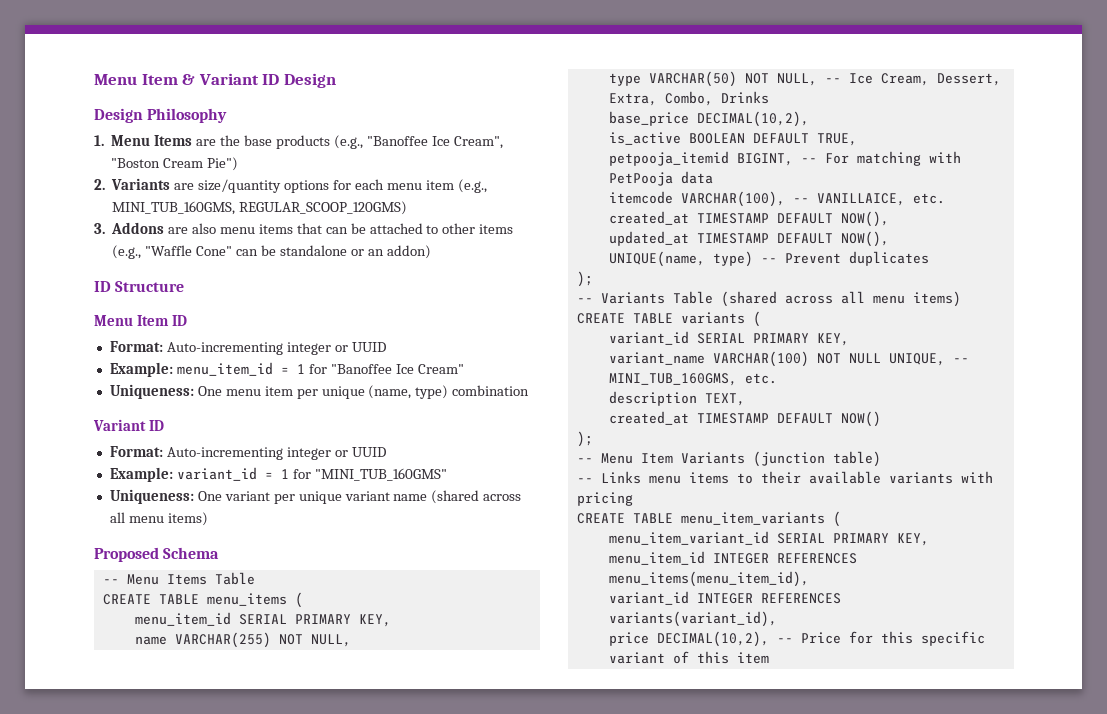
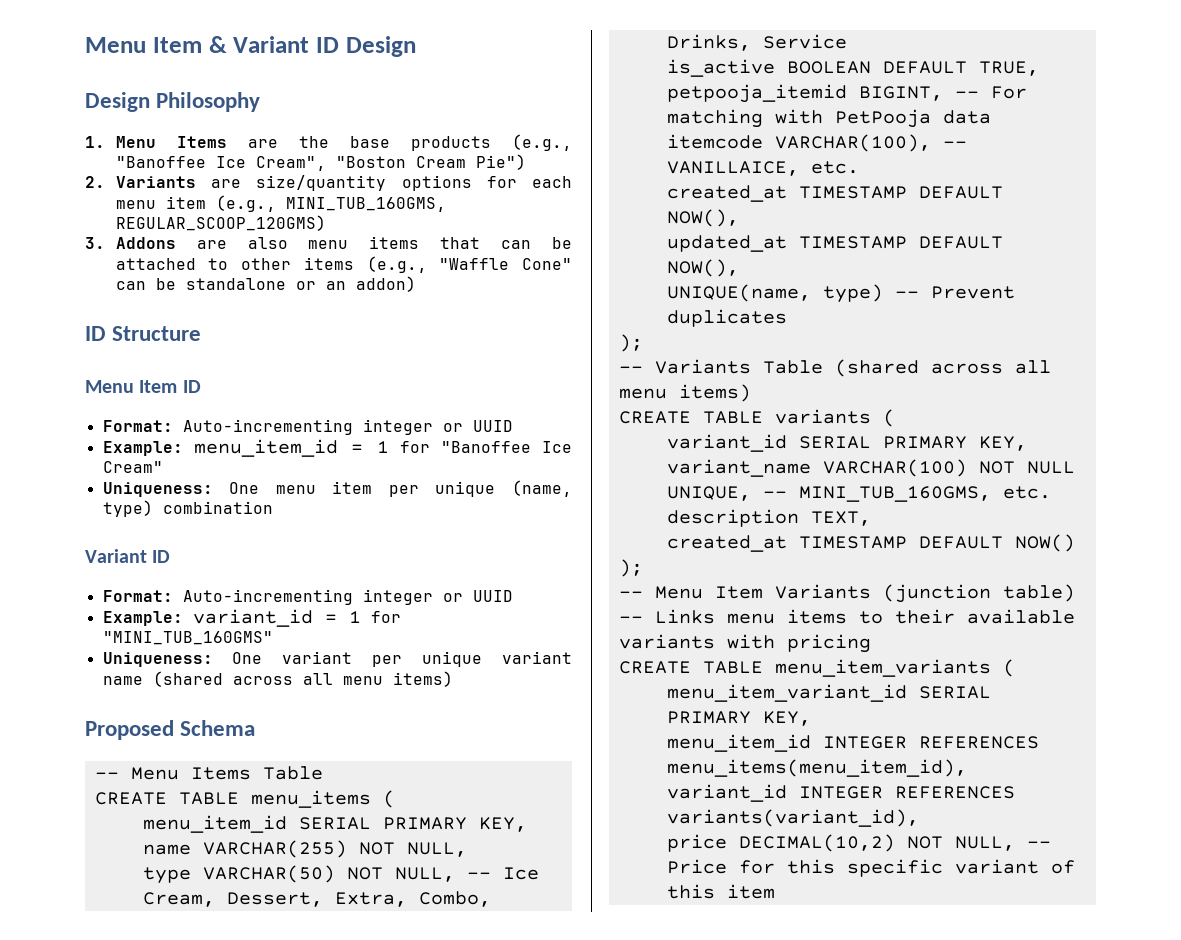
- type VARCHAR(50) NOT NULL, -- Ice Cream, Dessert, Extra, Combo, Drinks
- base_price DECIMAL(10,2),
+ type VARCHAR(50) NOT NULL, -- Ice Cream, Dessert, Extra, Combo, Drinks, Service
- price DECIMAL(10,2), -- Price for this specific variant of this item
+ price DECIMAL(10,2) NOT NULL, -- Price for this specific variant of this item

